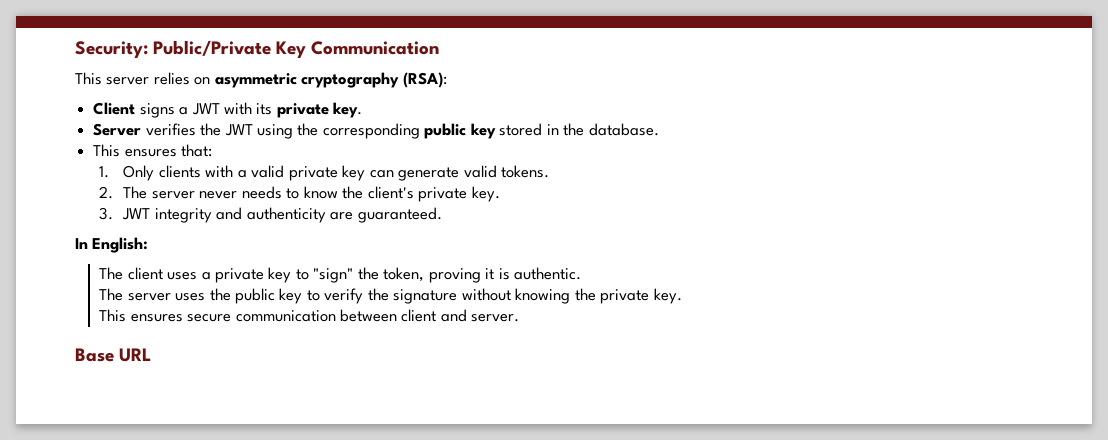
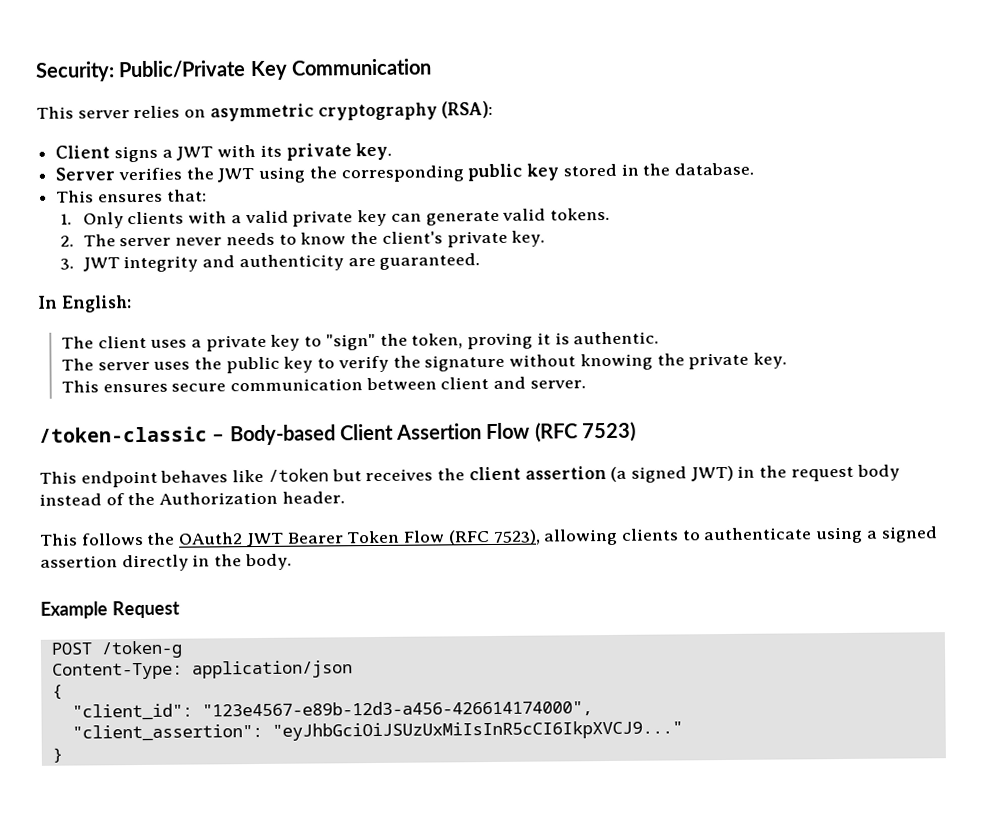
- Base URL
+ /token-classic – Body-based Client Assertion Flow (RFC 7523)
+ This endpoint behaves like /token but receives the client assertion (a signed JWT) in the request body instead of the Authorization header.
+ This follows the OAuth2 JWT Bearer Token Flow (RFC 7523), allowing clients to authenticate using a signed assertion directly in the body.
+ Example Request
+ POST /token-g
+ Content-Type: application/json
+ {
+ "client_id": "123e4567-e89b-12d3-a456-426614174000",
+ "client_assertion": "eyJhbGciOiJSUzUxMiIsInR5cCI6IkpXVCJ9..."
+ }

